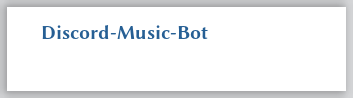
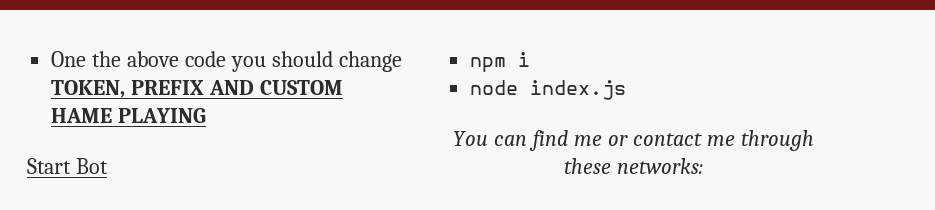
- Discord-Music-Bot
+ One the above code you should change TOKEN, PREFIX AND CUSTOM HAME PLAYING
+ Start Bot
+ npm i
+ node index.js
+ You can find me or contact me through these networks:

